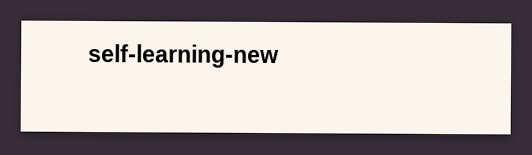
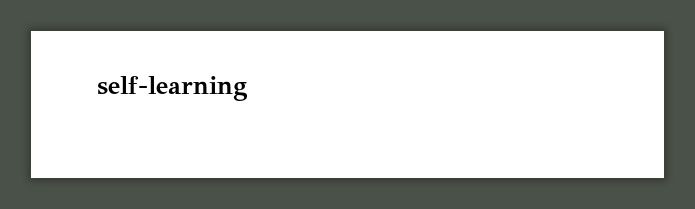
- self-learning-new
+ self-learning

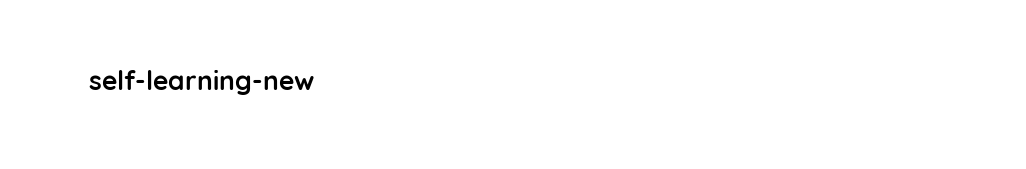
- self-learning
+ self-learning-new

